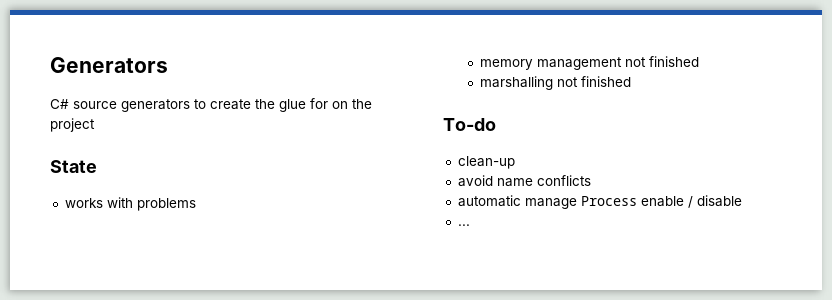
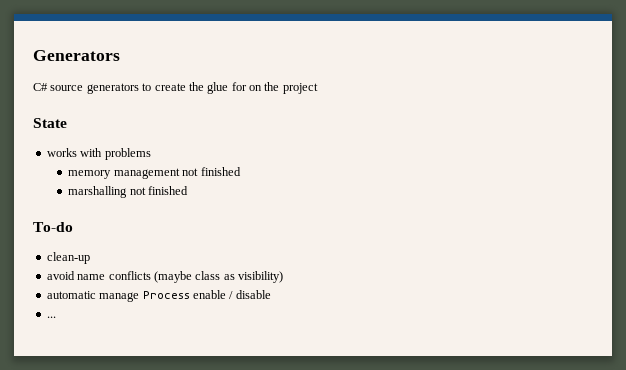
- avoid name conflicts
+ avoid name conflicts (maybe class as visibility)

